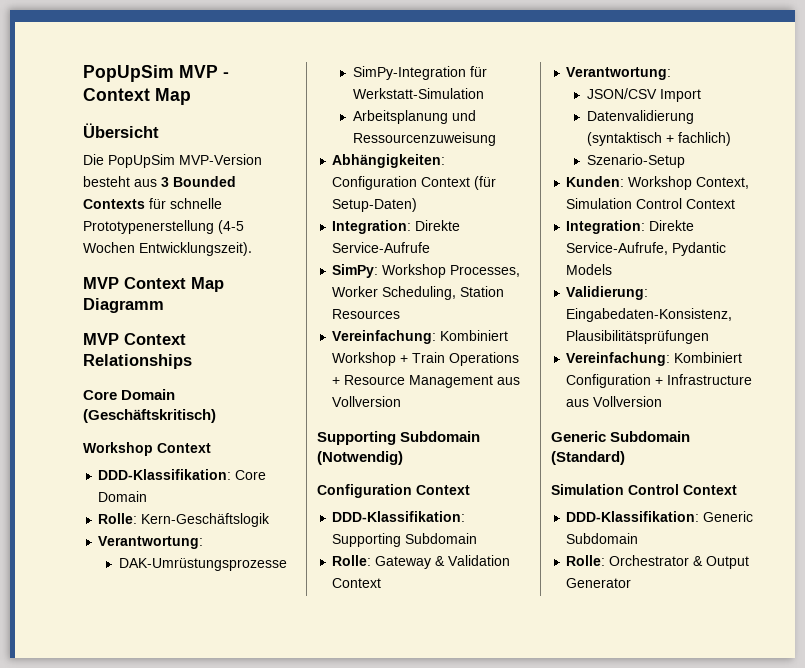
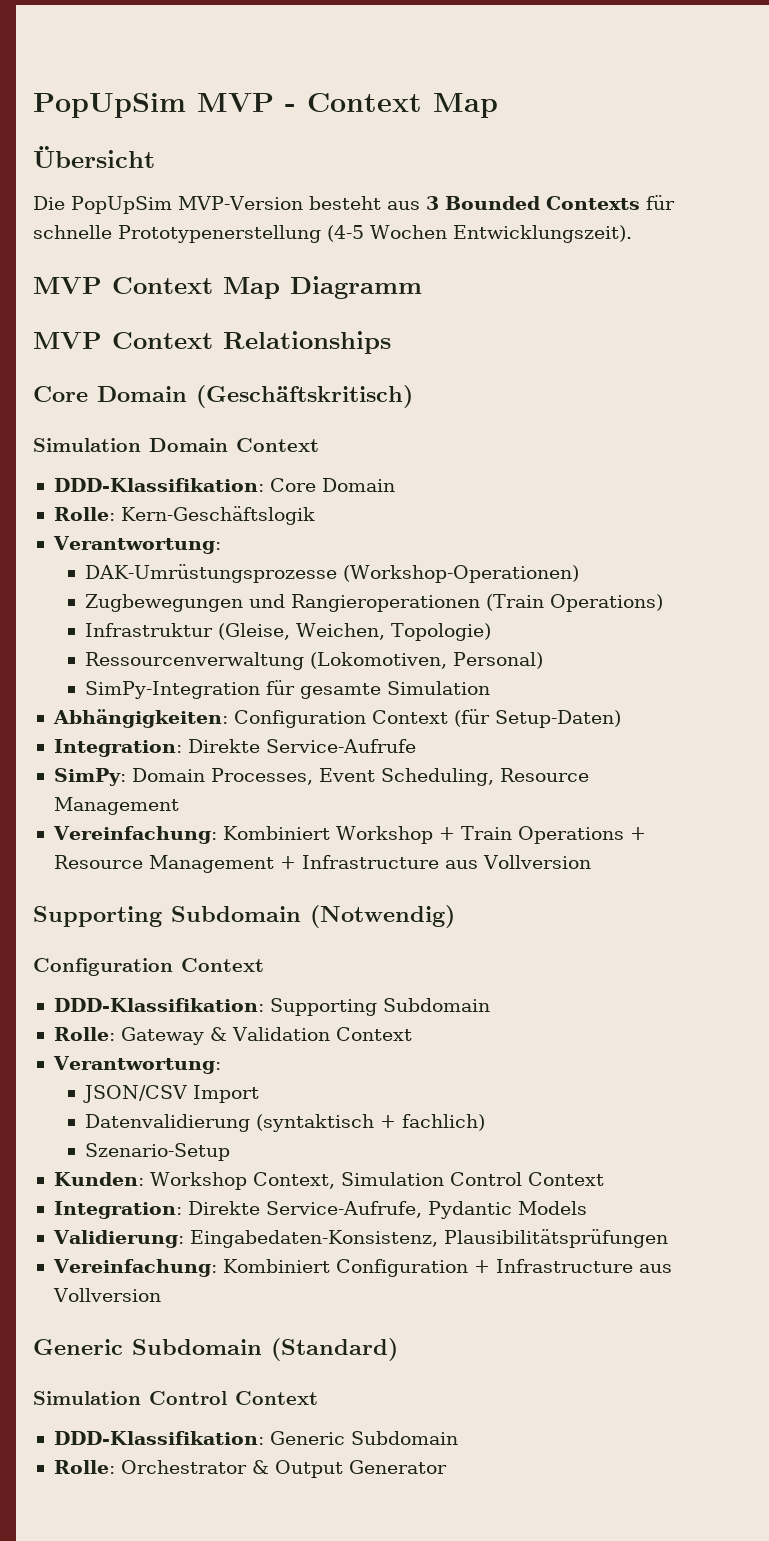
- Workshop Context
+ Simulation Domain Context
- DAK-Umrüstungsprozesse
- SimPy-Integration für Werkstatt-Simulation
- Arbeitsplanung und Ressourcenzuweisung
+ DAK-Umrüstungsprozesse (Workshop-Operationen)
+ Zugbewegungen und Rangieroperationen (Train Operations)
+ Infrastruktur (Gleise, Weichen, Topologie)
+ Ressourcenverwaltung (Lokomotiven, Personal)
+ SimPy-Integration für gesamte Simulation
- SimPy: Workshop Processes, Worker Scheduling, Station Resources
+ SimPy: Domain Processes, Event Scheduling, Resource Management
- Vereinfachung: Kombiniert Workshop + Train Operations + Resource Management aus Vollversion
+ Vereinfachung: Kombiniert Workshop + Train Operations + Resource Management + Infrastructure aus Vollversion

